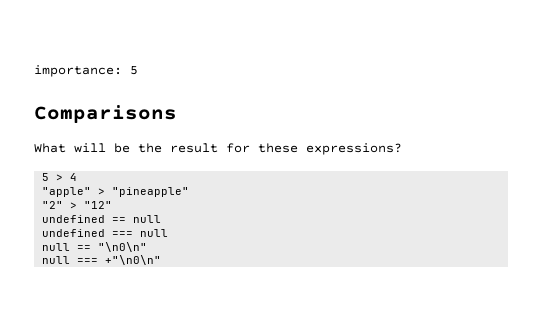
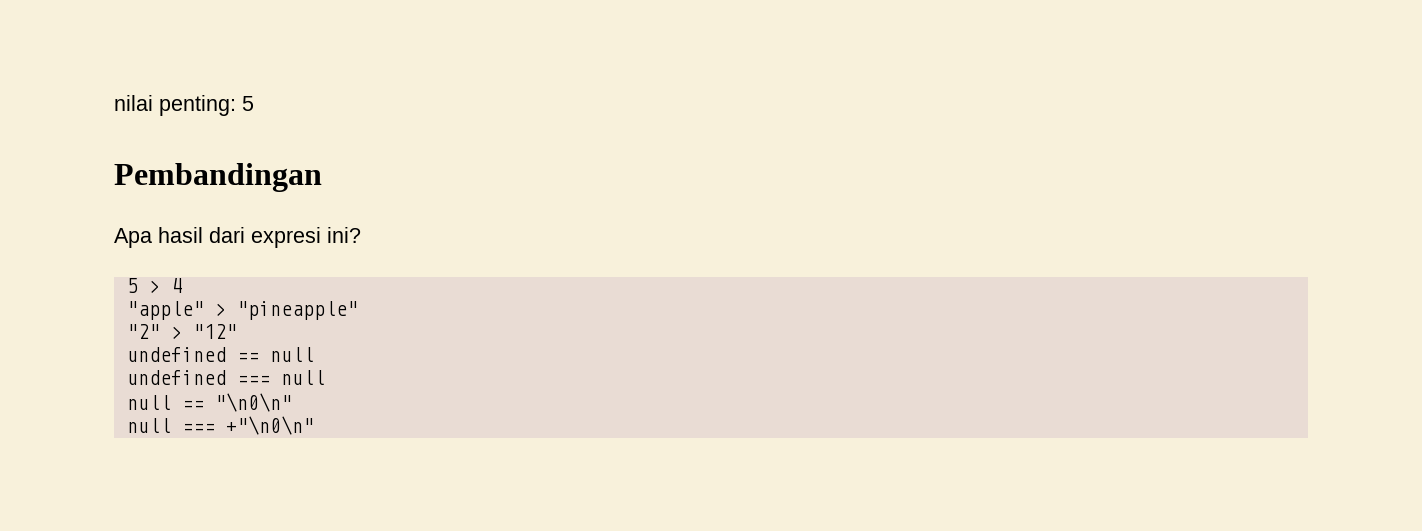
- importance: 5
+ nilai penting: 5
- Comparisons
- What will be the result for these expressions?
+ Pembandingan
+ Apa hasil dari expresi ini?

